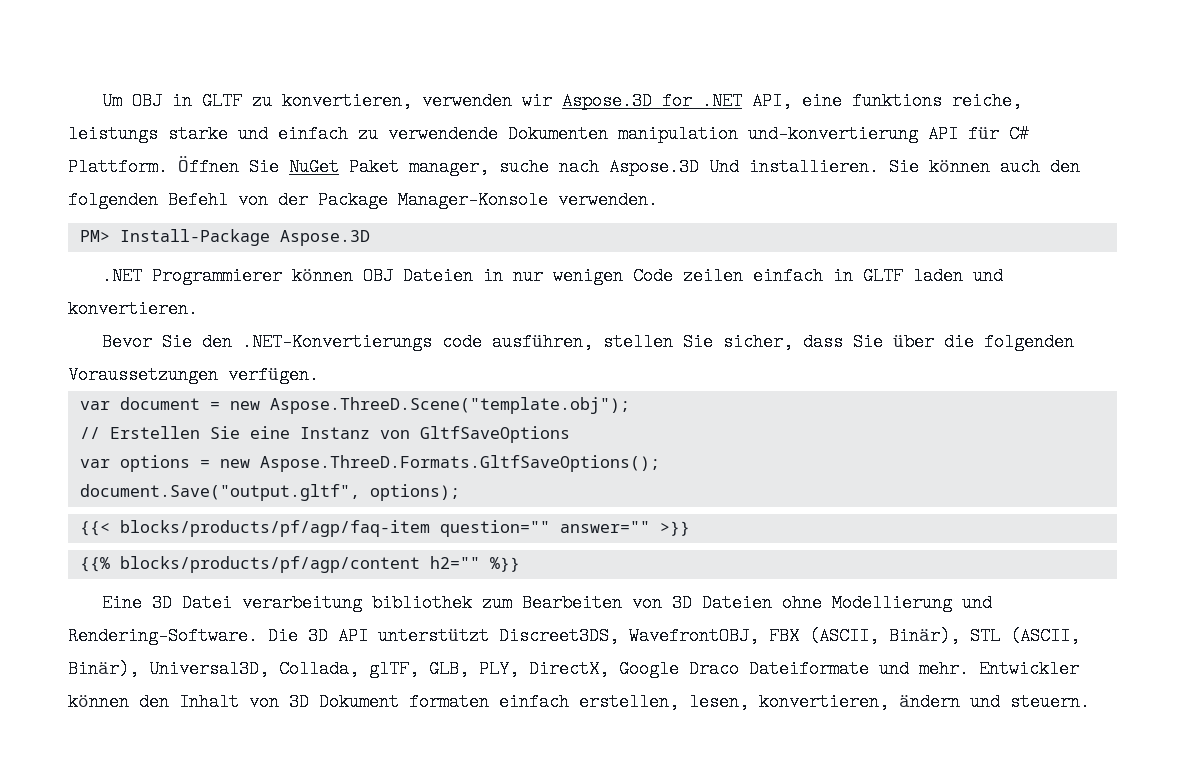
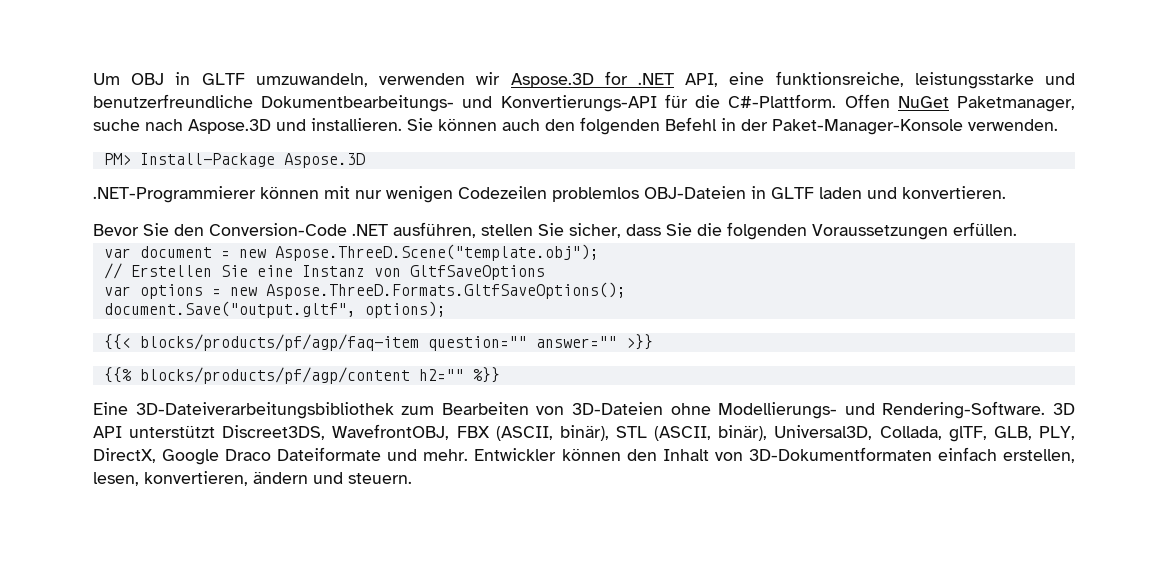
- Um OBJ in GLTF zu konvertieren, verwenden wir Aspose.3D for .NET API, eine funktions reiche, leistungs starke und einfach zu verwendende Dokumenten manipulation und-konvertierung API für C# Plattform. Öffnen Sie NuGet Paket manager, suche nach Aspose.3D Und installieren.
+ Um OBJ in GLTF umzuwandeln, verwenden wir Aspose.3D for .NET API, eine funktionsreiche, leistungsstarke und benutzerfreundliche Dokumentbearbeitungs- und Konvertierungs-API für die C#-Plattform. Offen NuGet Paketmanager, suche nach Aspose.3D und installieren.
- Sie können auch den folgenden Befehl von der Package Manager-Konsole verwenden.
+ Sie können auch den folgenden Befehl in der Paket-Manager-Konsole verwenden.
- .NET Programmierer können OBJ Dateien in nur wenigen Code zeilen einfach in GLTF laden und konvertieren.
+ .NET-Programmierer können mit nur wenigen Codezeilen problemlos OBJ-Dateien in GLTF laden und konvertieren.
- Bevor Sie den .NET-Konvertierungs code ausführen, stellen Sie sicher, dass Sie über die folgenden Voraussetzungen verfügen.
+ Bevor Sie den Conversion-Code .NET ausführen, stellen Sie sicher, dass Sie die folgenden Voraussetzungen erfüllen.
- Eine 3D Datei verarbeitung bibliothek zum Bearbeiten von 3D Dateien ohne Modellierung und Rendering-Software.
+ Eine 3D-Dateiverarbeitungsbibliothek zum Bearbeiten von 3D-Dateien ohne Modellierungs- und Rendering-Software.
- Die 3D API unterstützt Discreet3DS, WavefrontOBJ, FBX (ASCII, Binär), STL (ASCII, Binär), Universal3D, Collada, glTF, GLB, PLY, DirectX, Google Draco Dateiformate und mehr.
+ 3D API unterstützt Discreet3DS, WavefrontOBJ, FBX (ASCII, binär), STL (ASCII, binär), Universal3D, Collada, glTF, GLB, PLY, DirectX, Google Draco Dateiformate und mehr.
- Entwickler können den Inhalt von 3D Dokument formaten einfach erstellen, lesen, konvertieren, ändern und steuern.
+ Entwickler können den Inhalt von 3D-Dokumentformaten einfach erstellen, lesen, konvertieren, ändern und steuern.

